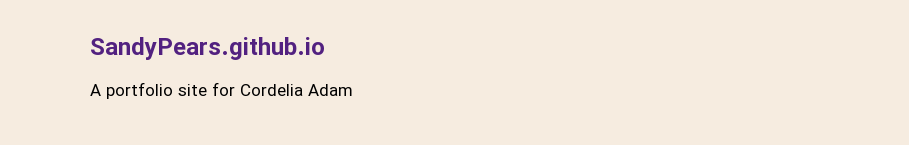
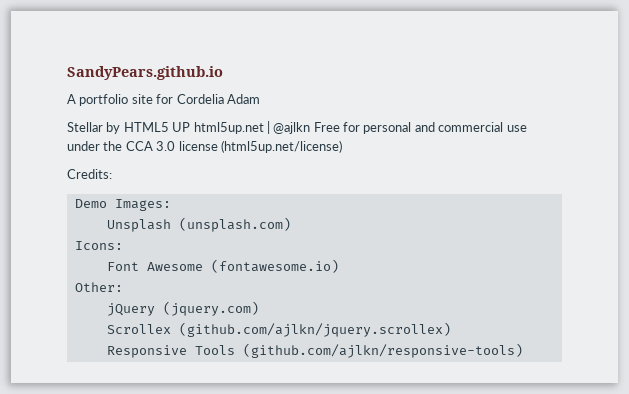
+ Stellar by HTML5 UP html5up.net | @ajlkn Free for personal and commercial use under the CCA 3.0 license (html5up.net/license)
+ Credits:
+ Demo Images:
+ Unsplash (unsplash.com)
+ Icons:
+ Font Awesome (fontawesome.io)
+ Other:
+ jQuery (jquery.com)
+ Scrollex (github.com/ajlkn/jquery.scrollex)
+ Responsive Tools (github.com/ajlkn/responsive-tools)

